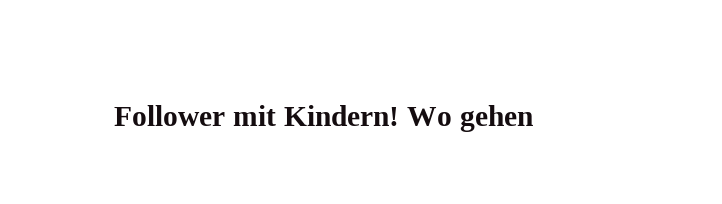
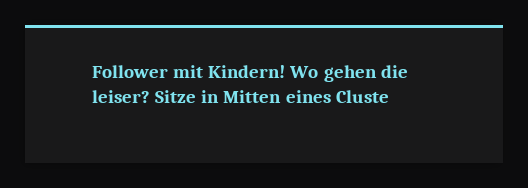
- Wo gehen
+ Wo gehen die leiser? Sitze in Mitten eines Cluste

